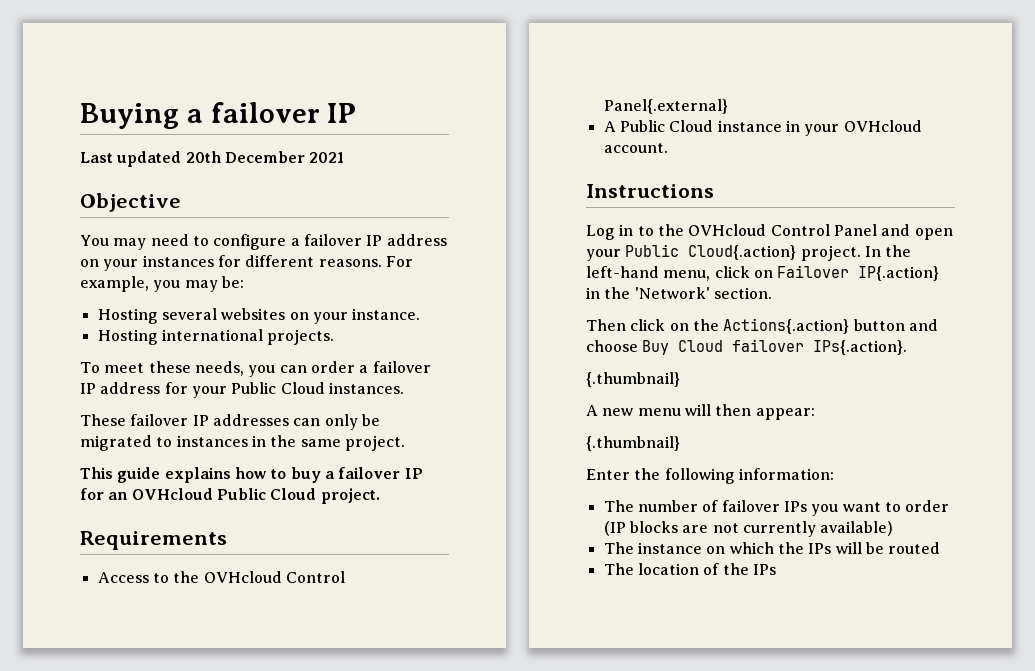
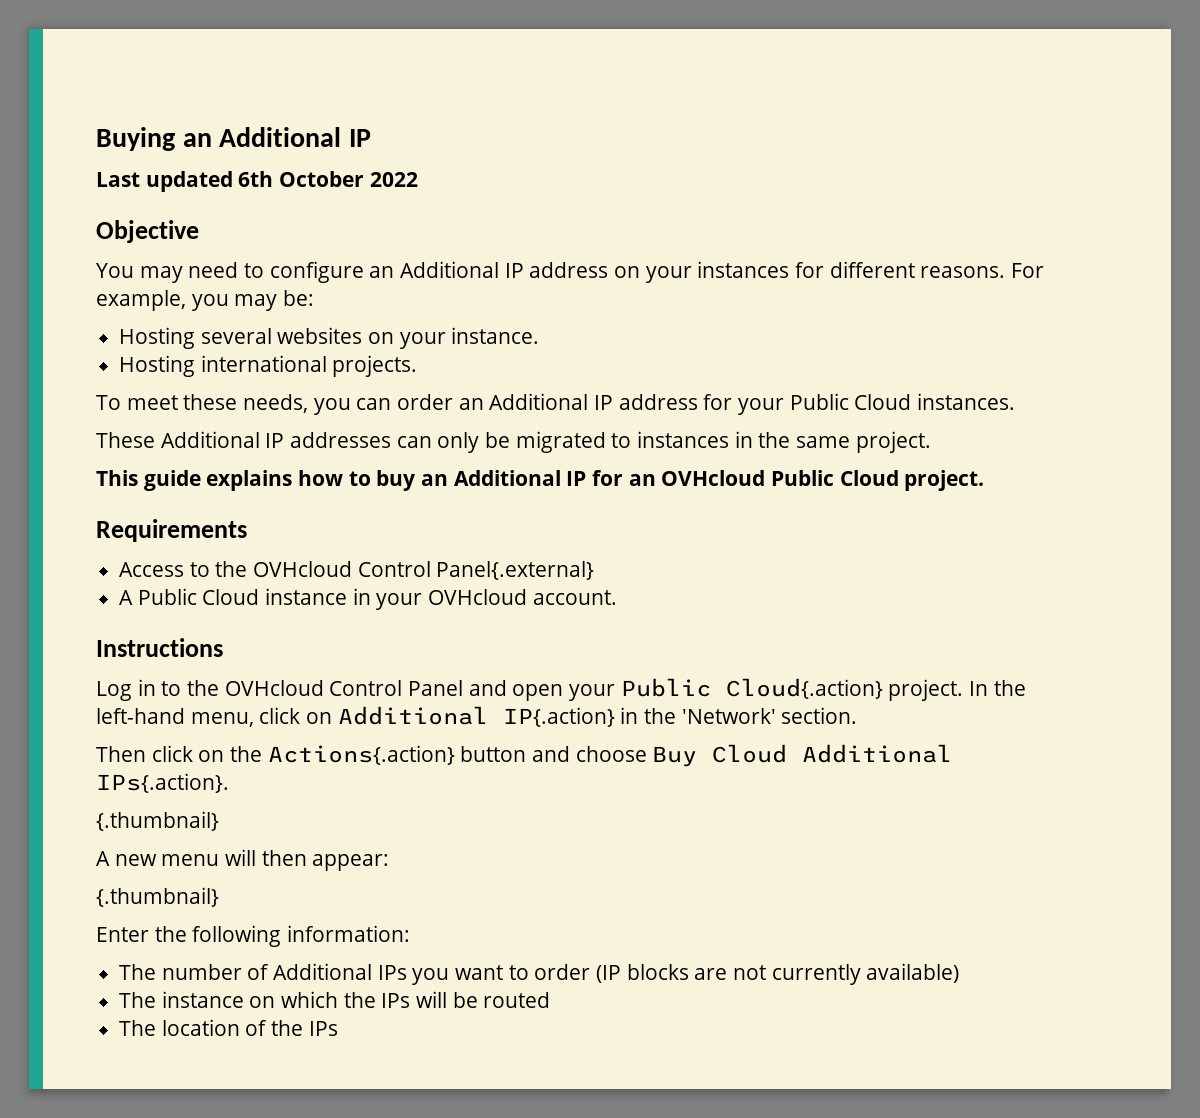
- Buying a failover IP
+ Buying an Additional IP
- Last updated 20th December 2021
+ Last updated 6th October 2022
- You may need to configure a failover IP address on your instances for different reasons.
+ You may need to configure an Additional IP address on your instances for different reasons.
- To meet these needs, you can order a failover IP address for your Public Cloud instances.
+ To meet these needs, you can order an Additional IP address for your Public Cloud instances.
- These failover IP addresses can only be migrated to instances in the same project.
+ These Additional IP addresses can only be migrated to instances in the same project.
- This guide explains how to buy a failover IP for an OVHcloud Public Cloud project.
+ This guide explains how to buy an Additional IP for an OVHcloud Public Cloud project.
- In the left-hand menu, click on Failover IP{.action} in the 'Network' section.
+ In the left-hand menu, click on Additional IP{.action} in the 'Network' section.
- Then click on the Actions{.action} button and choose Buy Cloud failover IPs{.action}.
+ Then click on the Actions{.action} button and choose Buy Cloud Additional IPs{.action}.
- The number of failover IPs you want to order (IP blocks are not currently available)
+ The number of Additional IPs you want to order (IP blocks are not currently available)

